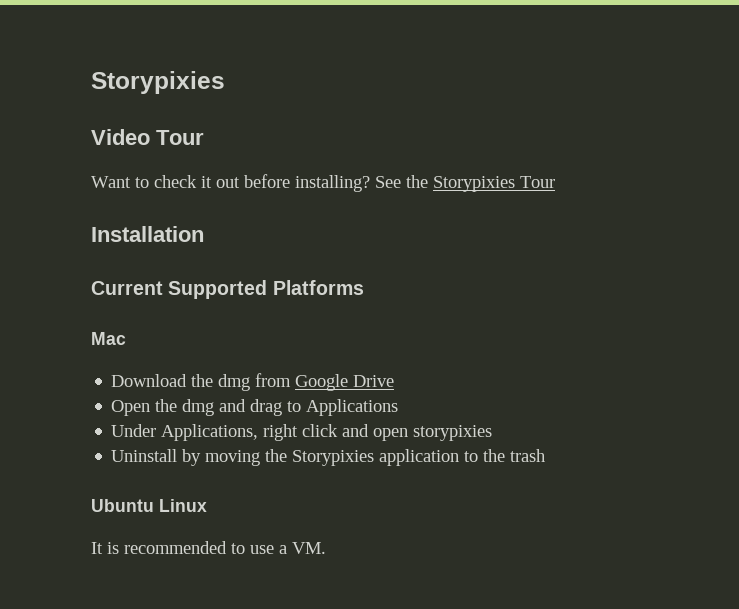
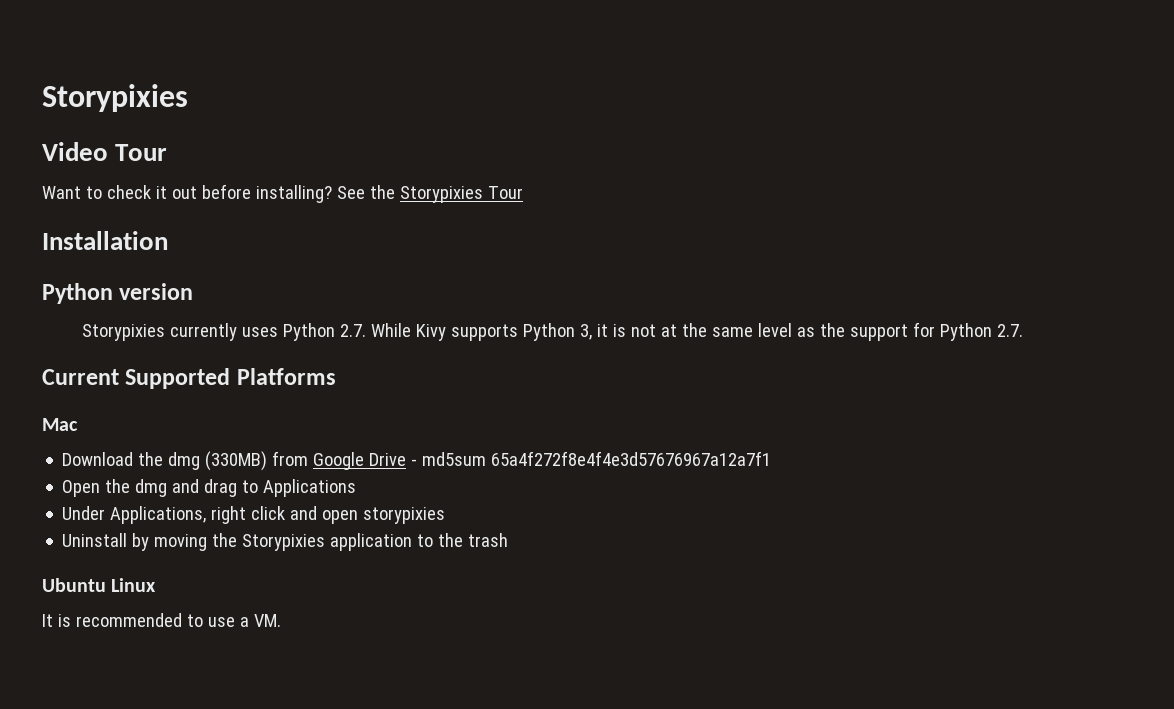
+ Python version
+ Storypixies currently uses Python 2.7. While Kivy supports Python 3, it is not at the same level as the support for Python 2.7.
- Download the dmg from Google Drive
+ Download the dmg (330MB) from Google Drive - md5sum 65a4f272f8e4f4e3d57676967a12a7f1

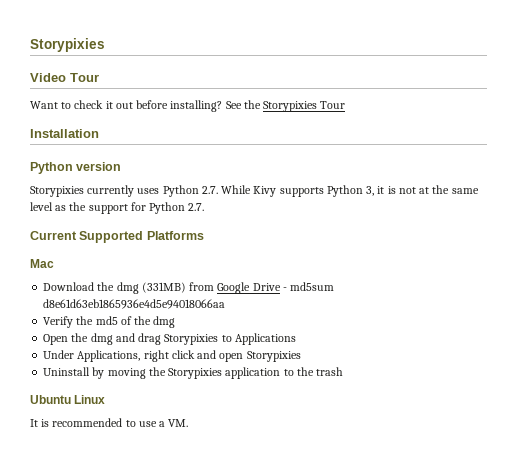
- Download the dmg (330MB) from Google Drive - md5sum 65a4f272f8e4f4e3d57676967a12a7f1
+ Download the dmg (331MB) from Google Drive - md5sum d8e61d63eb1865936e4d5e94018066aa
+ Verify the md5 of the dmg
- Open the dmg and drag to Applications
+ Open the dmg and drag Storypixies to Applications
- Under Applications, right click and open storypixies
+ Under Applications, right click and open Storypixies

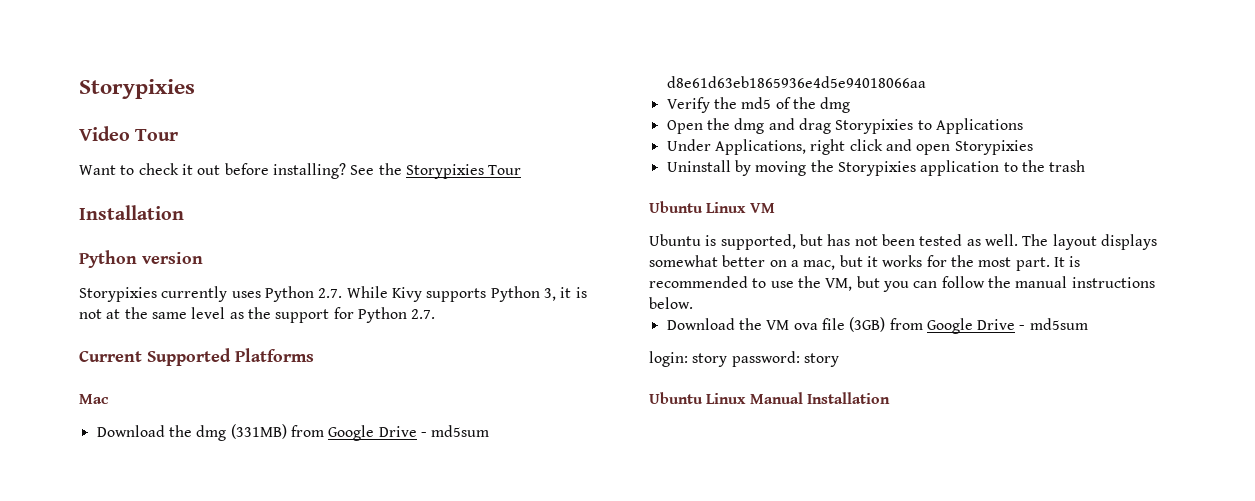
- Ubuntu Linux
- It is recommended to use a VM.
+ Ubuntu Linux VM
+ Ubuntu is supported, but has not been tested as well. The layout displays somewhat better on a mac, but it works for the most part. It is recommended to use the VM, but you can follow the manual instructions below.
+ Download the VM ova file (3GB) from Google Drive - md5sum
+ login: story password: story
+ Ubuntu Linux Manual Installation

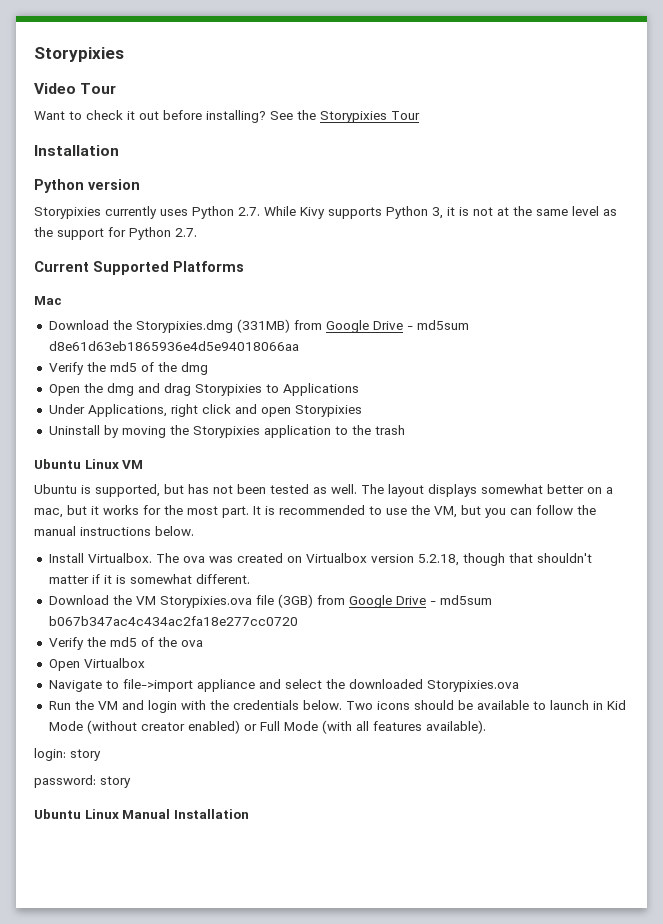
- Download the dmg (331MB) from Google Drive - md5sum d8e61d63eb1865936e4d5e94018066aa
+ Download the Storypixies.dmg (331MB) from Google Drive - md5sum d8e61d63eb1865936e4d5e94018066aa
+ Install Virtualbox. The ova was created on Virtualbox version 5.2.18, though that shouldn't matter if it is somewhat different.
- Download the VM ova file (3GB) from Google Drive - md5sum
+ Download the VM Storypixies.ova file (3GB) from Google Drive - md5sum b067b347ac4c434ac2fa18e277cc0720
+ Verify the md5 of the ova
+ Open Virtualbox
+ Navigate to file->import appliance and select the downloaded Storypixies.ova
+ Run the VM and login with the credentials below. Two icons should be available to launch in Kid Mode (without creator enabled) or Full Mode (with all features available).
- login: story password: story
+ login: story
+ password: story

